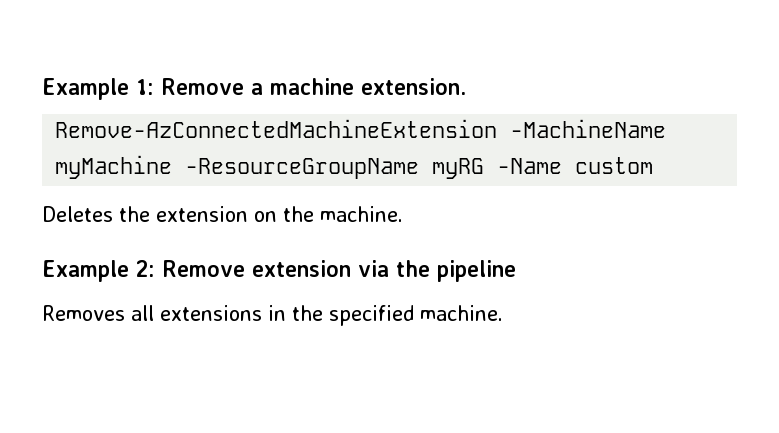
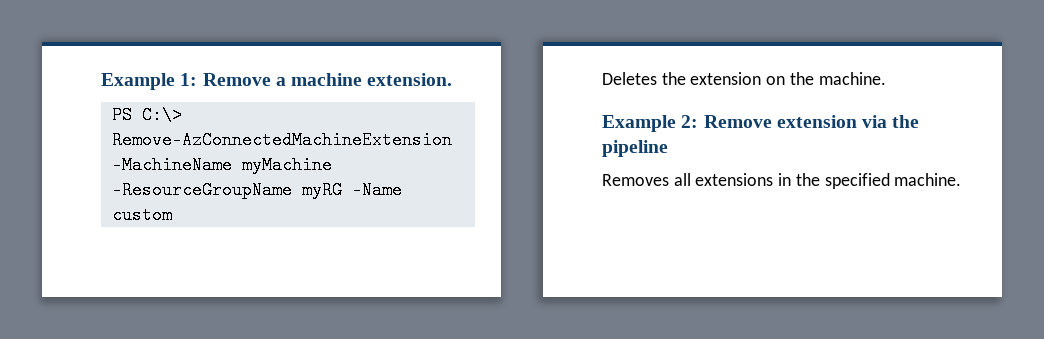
- Remove-AzConnectedMachineExtension -MachineName myMachine -ResourceGroupName myRG -Name custom
+ PS C:\> Remove-AzConnectedMachineExtension -MachineName myMachine -ResourceGroupName myRG -Name custom

